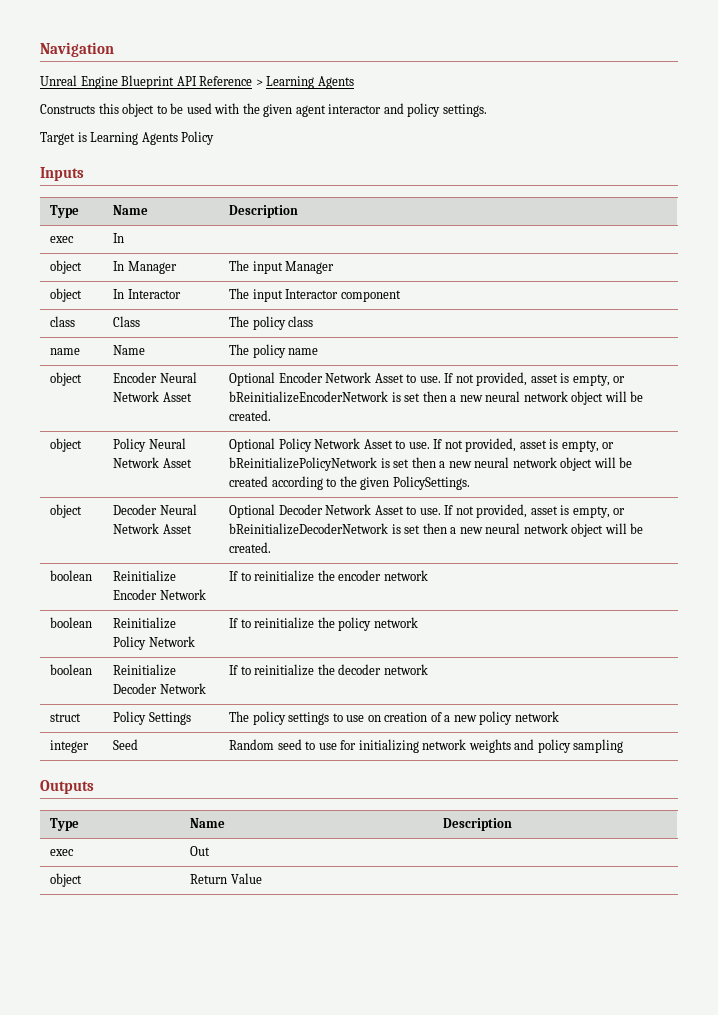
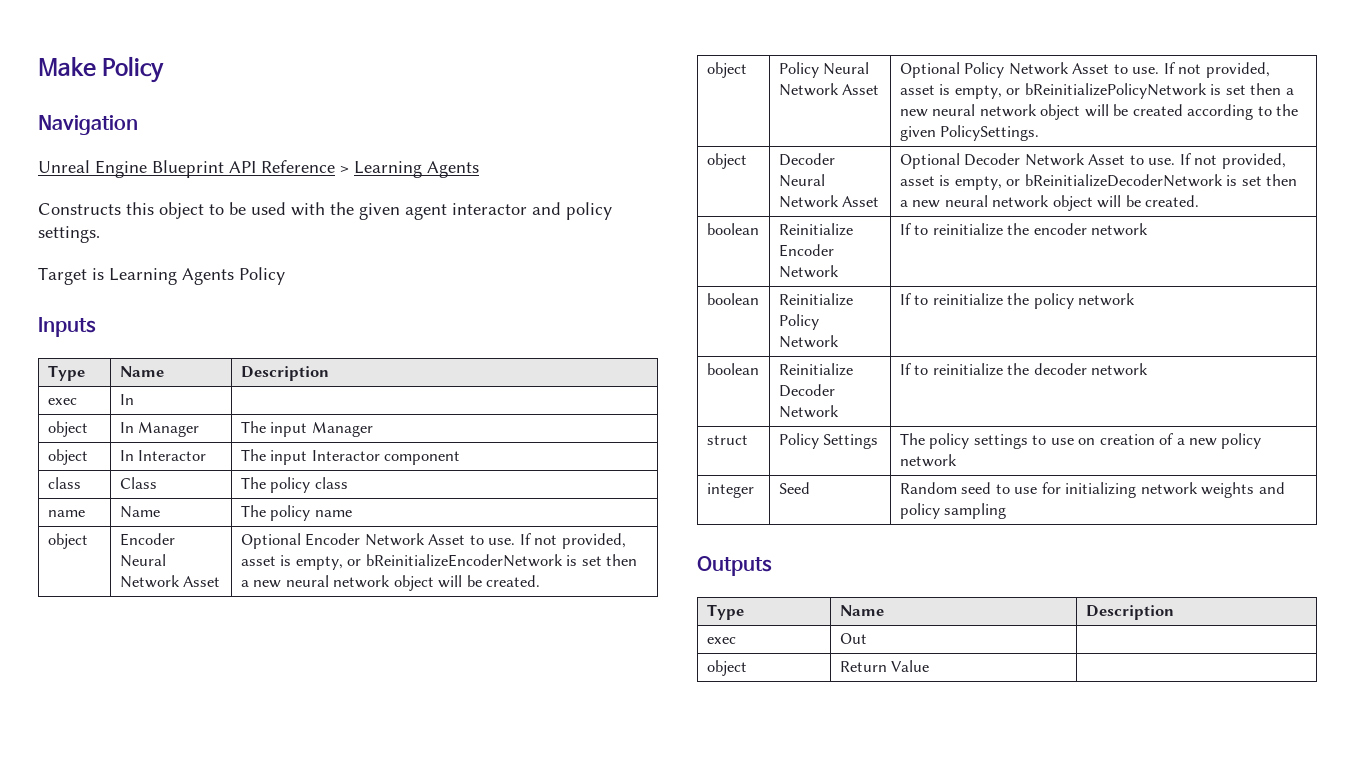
+ Make Policy

